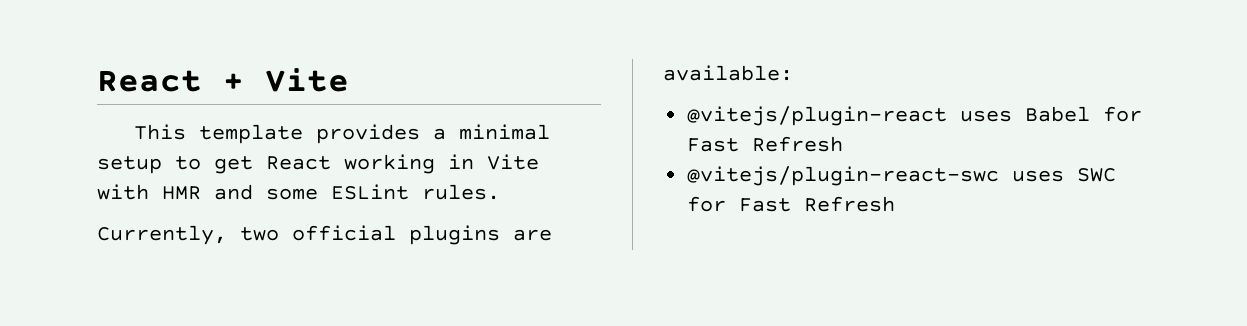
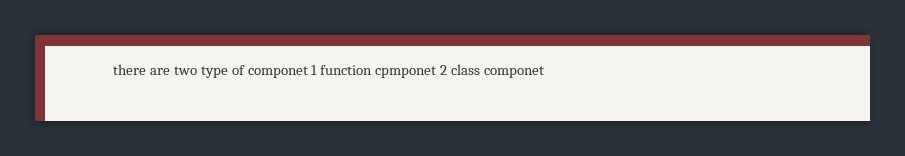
- React + Vite
- This template provides a minimal setup to get React working in Vite with HMR and some ESLint rules.
- Currently, two official plugins are available:
- @vitejs/plugin-react uses Babel for Fast Refresh
- @vitejs/plugin-react-swc uses SWC for Fast Refresh
+ there are two type of componet 1 function cpmponet 2 class componet

